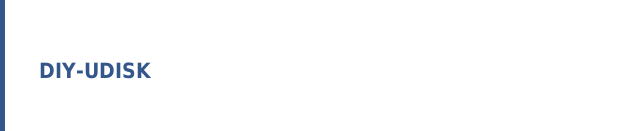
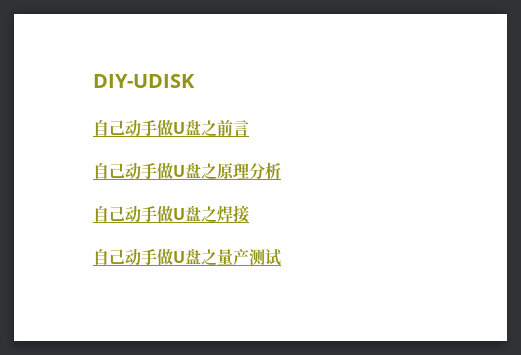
+ 自己动手做U盘之前言
+ 自己动手做U盘之原理分析
+ 自己动手做U盘之焊接
+ 自己动手做U盘之量产测试

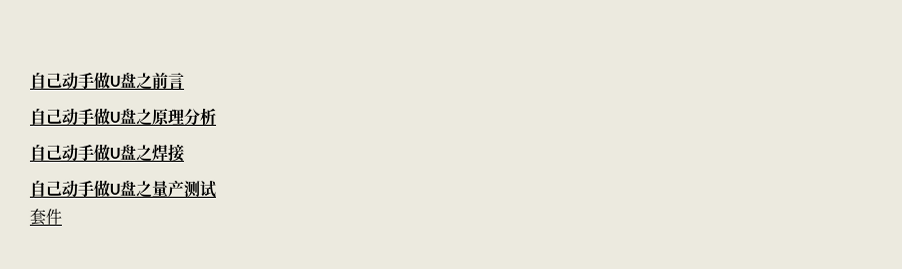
- DIY-UDISK
+ 套件

